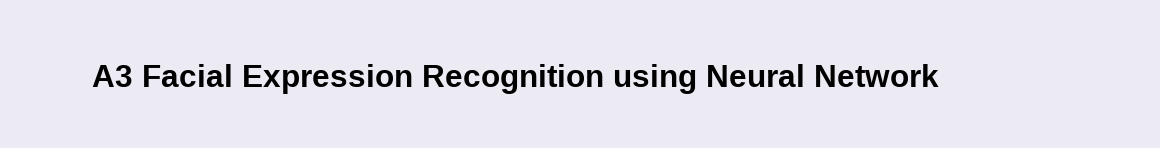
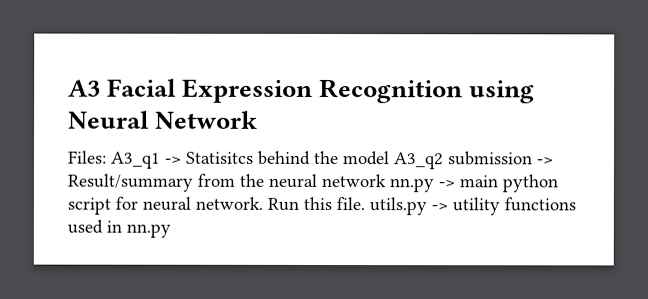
+ Files: A3_q1 -> Statisitcs behind the model A3_q2 submission -> Result/summary from the neural network nn.py -> main python script for neural network. Run this file. utils.py -> utility functions used in nn.py

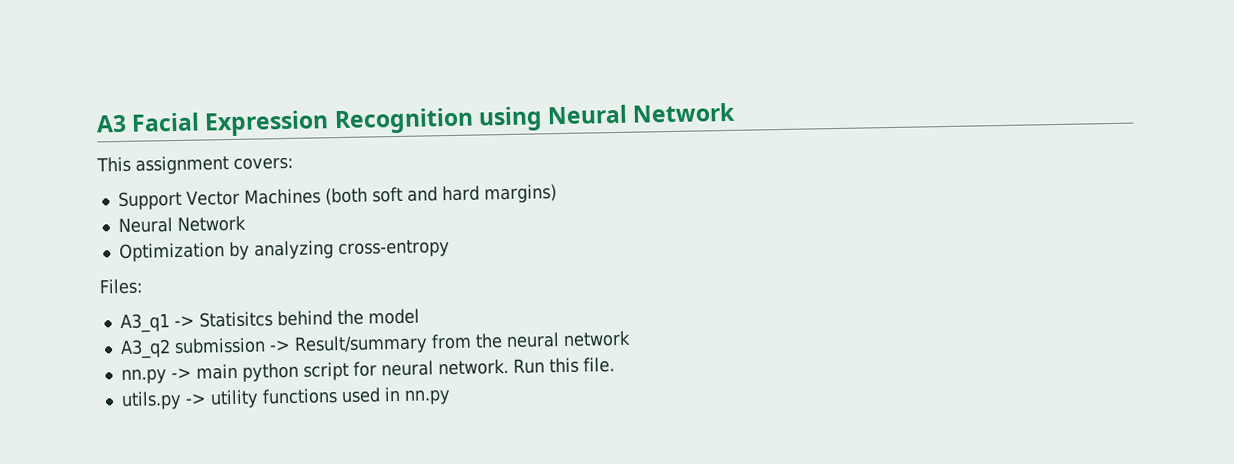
+ This assignment covers:
+ Support Vector Machines (both soft and hard margins)
+ Neural Network
+ Optimization by analyzing cross-entropy
- Files: A3_q1 -> Statisitcs behind the model A3_q2 submission -> Result/summary from the neural network nn.py -> main python script for neural network.
+ Files:
+ A3_q1 -> Statisitcs behind the model
+ A3_q2 submission -> Result/summary from the neural network
+ nn.py -> main python script for neural network.
- Run this file. utils.py -> utility functions used in nn.py
+ Run this file.
+ utils.py -> utility functions used in nn.py

